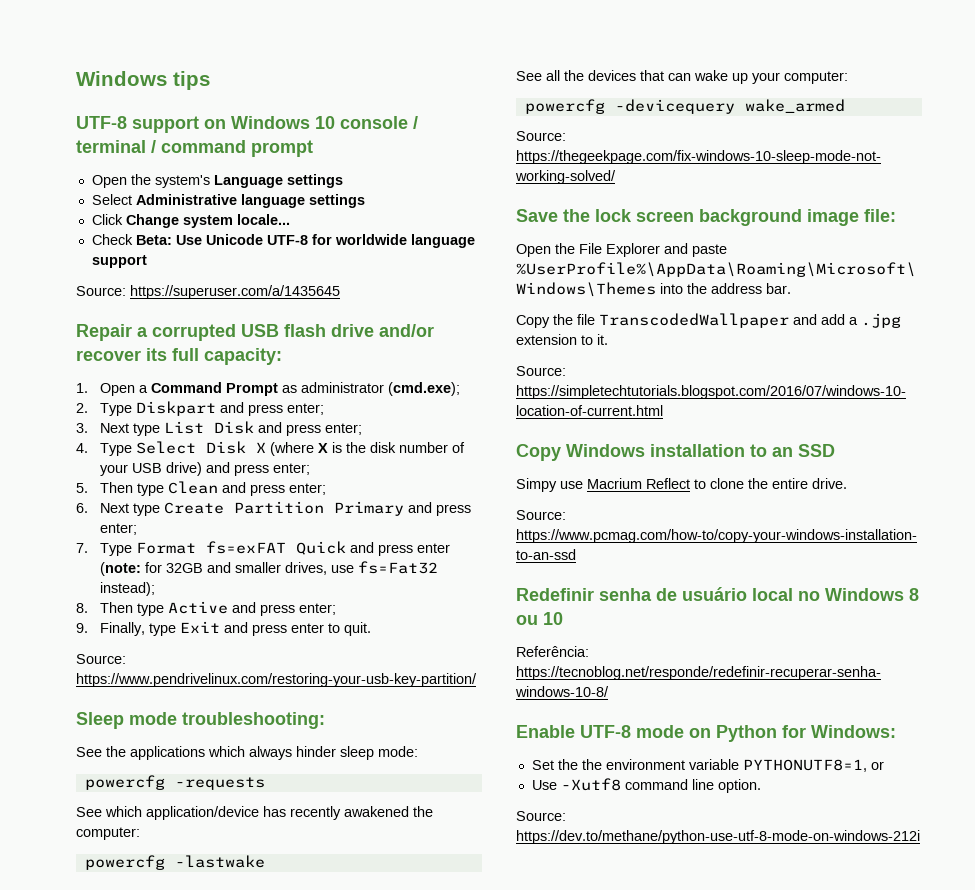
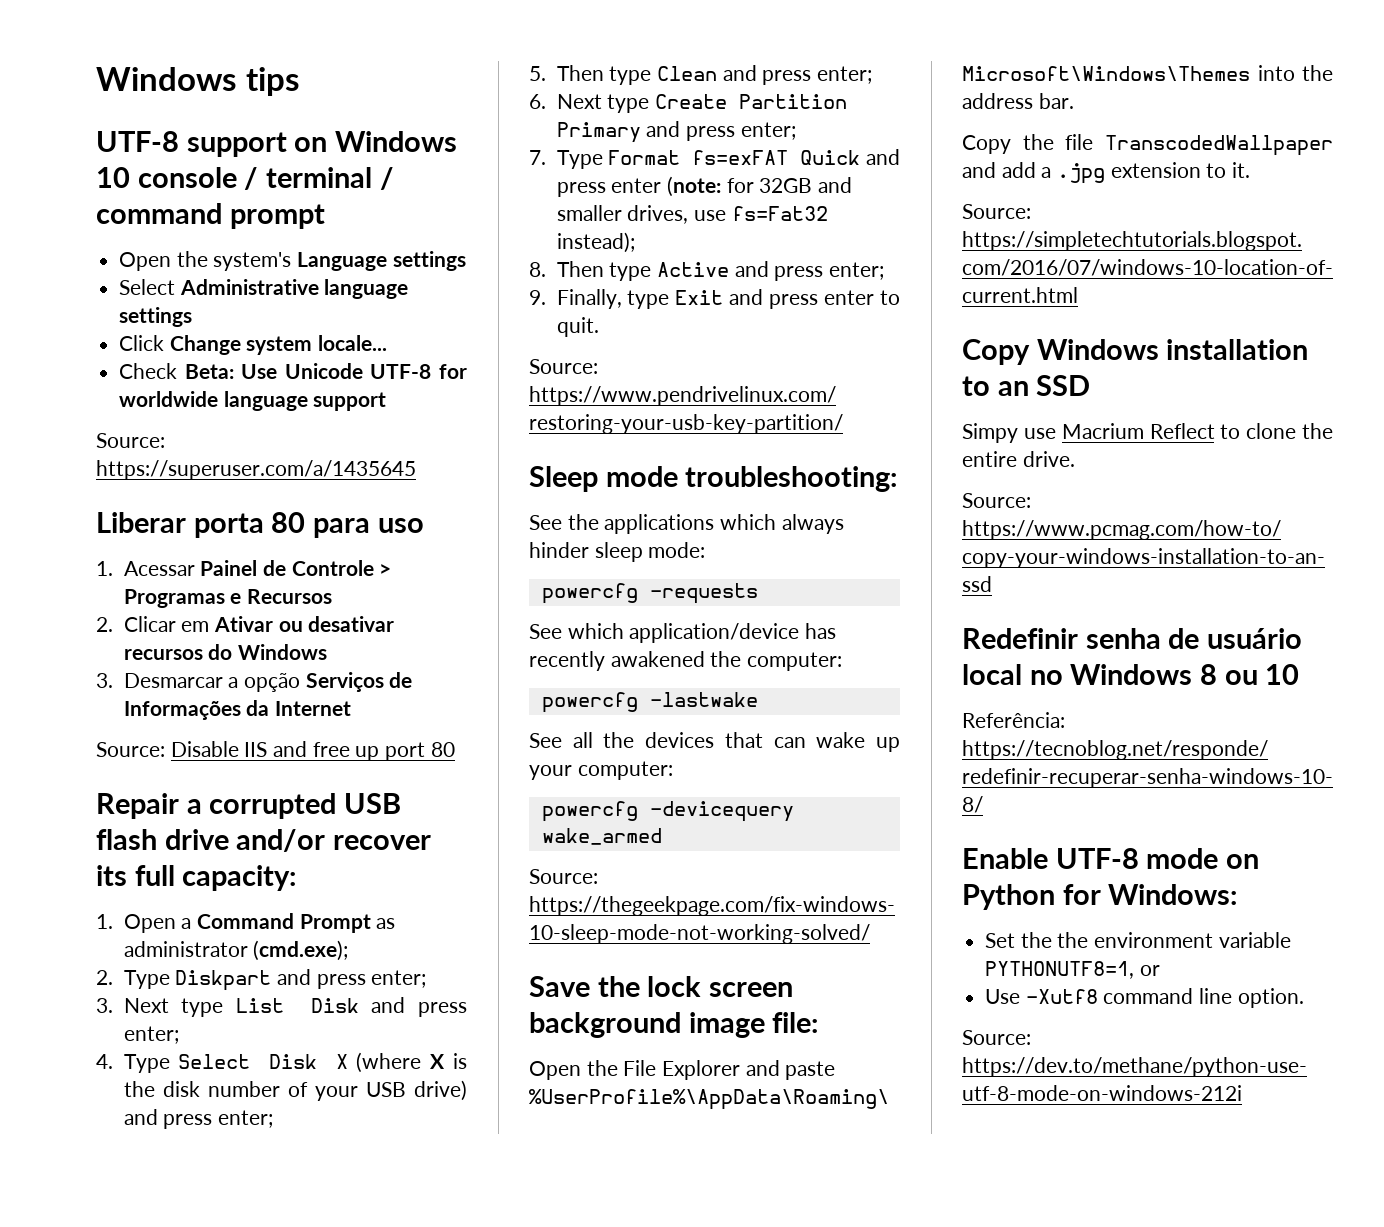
+ Liberar porta 80 para uso
+ 1. Acessar Painel de Controle > Programas e Recursos
+ 2. Clicar em Ativar ou desativar recursos do Windows
+ 3. Desmarcar a opção Serviços de Informações da Internet
+ Source: Disable IIS and free up port 80

